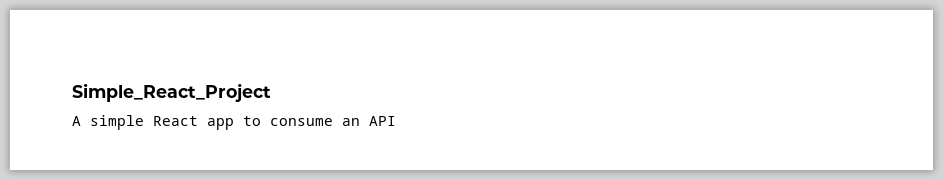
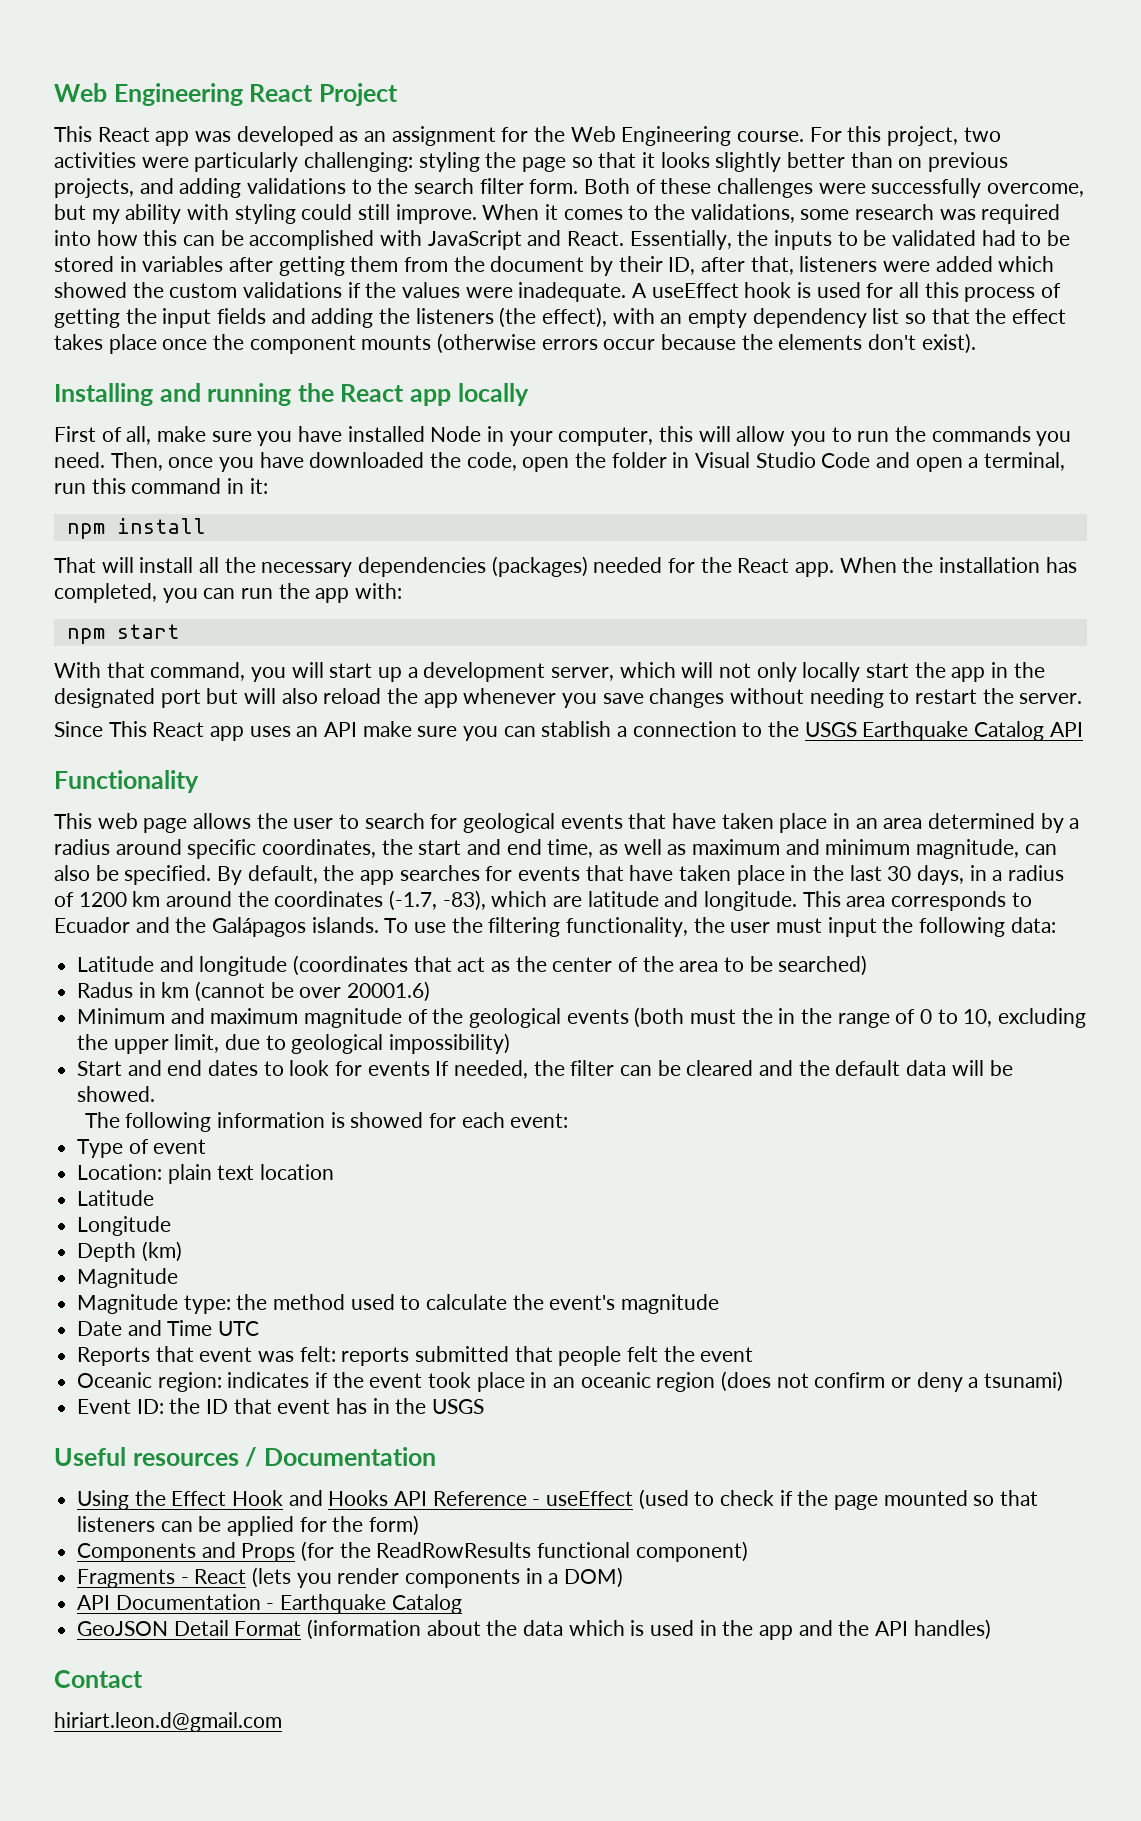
- Simple_React_Project
- A simple React app to consume an API
+ Web Engineering React Project
+ This React app was developed as an assignment for the Web Engineering course. For this project, two activities were particularly challenging: styling the page so that it looks slightly better than on previous projects, and adding validations to the search filter form. Both of these challenges were successfully overcome, but my ability with styling could still improve. When it comes to the validations, some research was required into how this can be accomplished with JavaScript and React. Essentially, the inputs to be validated had to be stored in variables after getting them from the document by their ID, after that, listeners were added which showed the custom validations if the values were inadequate. A useEffect hook is used for all this process of getting the input fields and adding the listeners (the effect), with an empty dependency list so that the effect takes place once the component mounts (otherwise errors occur because the elements don't exist).
+ Installing and running the React app locally
+ First of all, make sure you have installed Node in your computer, this will allow you to run the commands you need. Then, once you have downloaded the code, open the folder in Visual Studio Code and open a terminal, run this command in it:
+ npm install
+ That will install all the necessary dependencies (packages) needed for the React app. When the installation has completed, you can run the app with:
+ npm start
+ With that command, you will start up a development server, which will not only locally start the app in the designated port but will also reload the app whenever you save changes without needing to restart the server.
+ Since This React app uses an API make sure you can stablish a connection to the USGS Earthquake Catalog API
+ Functionality
+ This web page allows the user to search for geological events that have taken place in an area determined by a radius around specific coordinates, the start and end time, as well as maximum and minimum magnitude, can also be specified. By default, the app searches for events that have taken place in the last 30 days, in a radius of 1200 km around the coordinates (-1.7, -83), which are latitude and longitude. This area corresponds to Ecuador and the Galápagos islands. To use the filtering functionality, the user must input the following data:
+ Latitude and longitude (coordinates that act as the center of the area to be searched)
+ Radus in km (cannot be over 20001.6)
+ Minimum and maximum magnitude of the geological events (both must the in the range of 0 to 10, excluding the upper limit, due to geological impossibility)
+ Start and end dates to look for events If needed, the filter can be cleared and the default data will be showed.
+ The following information is showed for each event:
+ Type of event
+ Location: plain text location
+ Latitude
+ Longitude
+ Depth (km)
+ Magnitude
+ Magnitude type: the method used to calculate the event's magnitude
+ Date and Time UTC
+ Reports that event was felt: reports submitted that people felt the event
+ Oceanic region: indicates if the event took place in an oceanic region (does not confirm or deny a tsunami)
+ Event ID: the ID that event has in the USGS
+ Useful resources / Documentation
+ Using the Effect Hook and Hooks API Reference - useEffect (used to check if the page mounted so that listeners can be applied for the form)
+ Components and Props (for the ReadRowResults functional component)
+ Fragments - React (lets you render components in a DOM)
+ API Documentation - Earthquake Catalog
+ GeoJSON Detail Format (information about the data which is used in the app and the API handles)
+ Contact
+ hiriart.leon.d@gmail.com

